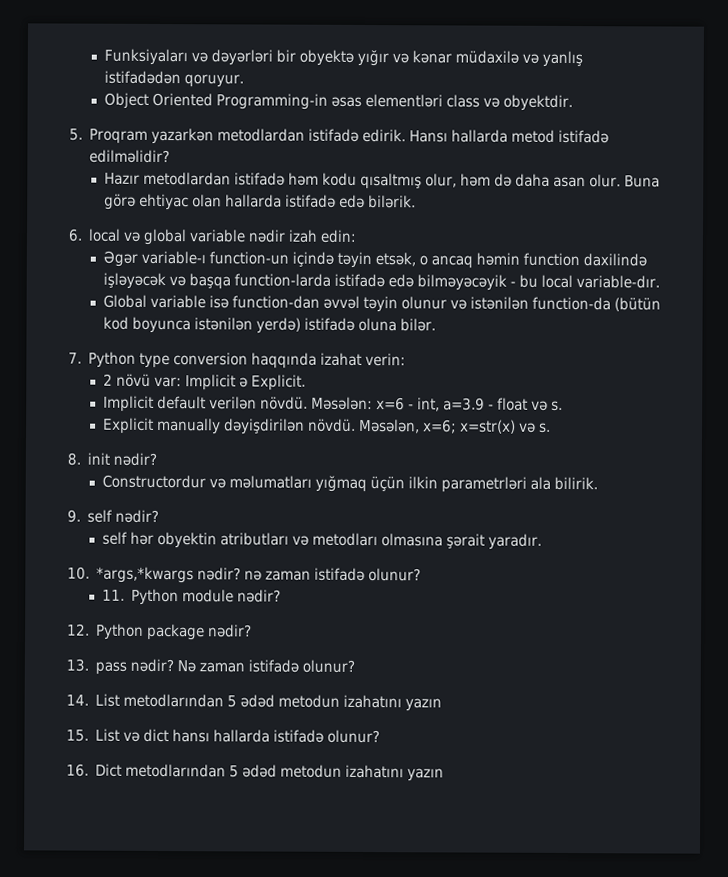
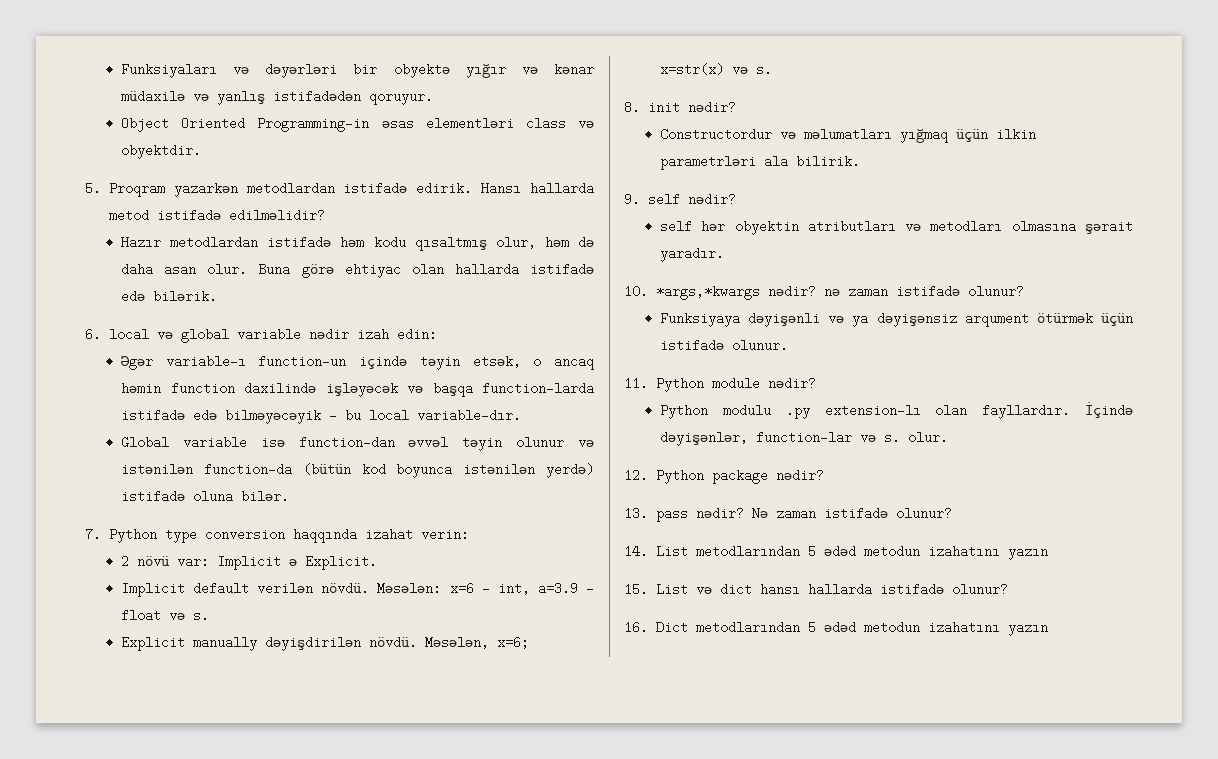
+ Funksiyaya dəyişənli və ya dəyişənsiz arqument ötürmək üçün istifadə olunur.
  11. Python module nədir?
+ Python modulu .py extension-lı olan fayllardır. İçində dəyişənlər, function-lar və s. olur.

